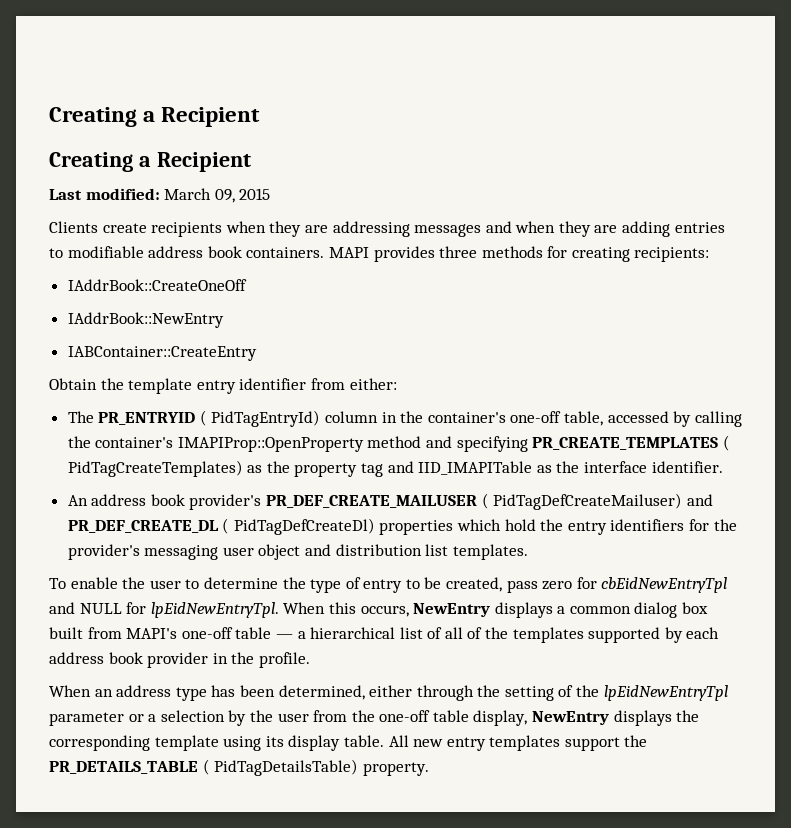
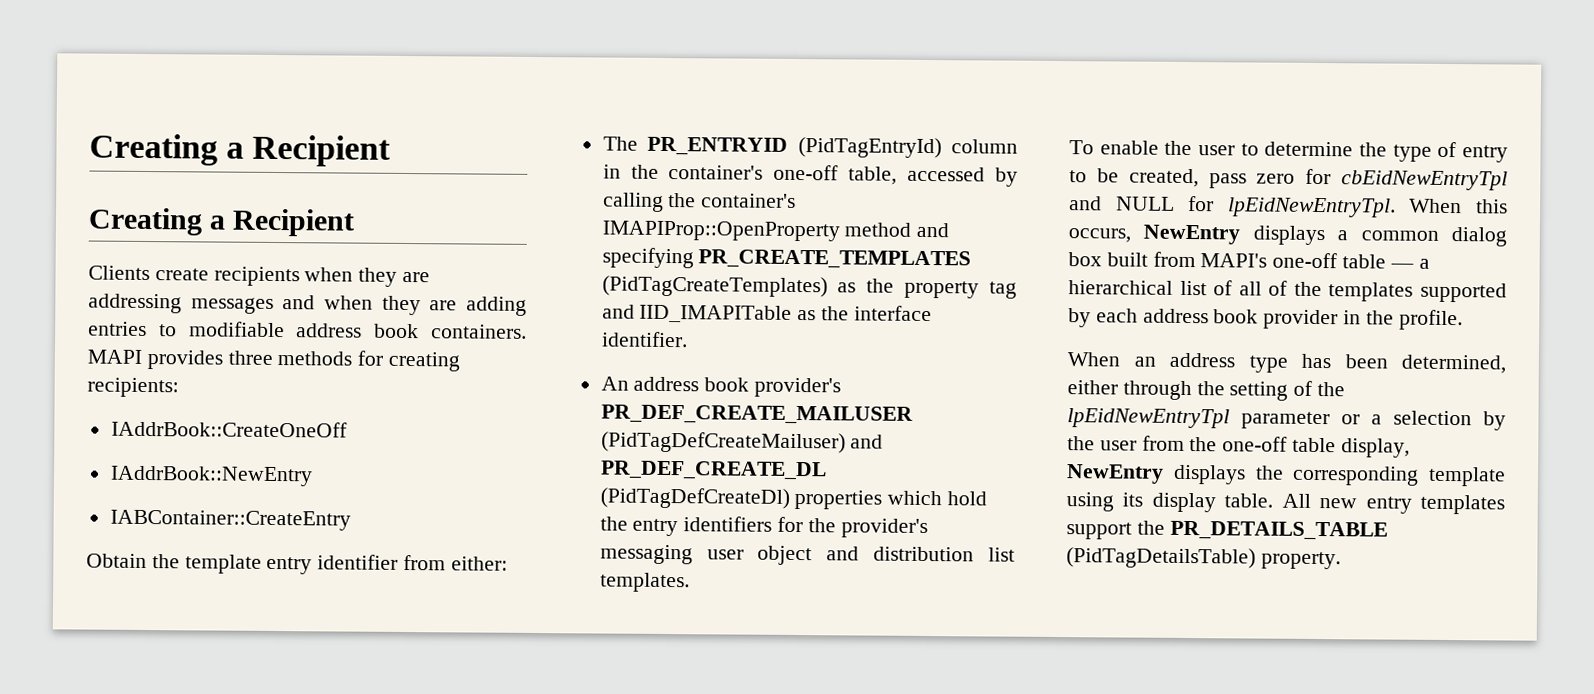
- Last modified: March 09, 2015
- The PR_ENTRYID ( PidTagEntryId) column in the container's one-off table, accessed by calling the container's IMAPIProp::OpenProperty method and specifying PR_CREATE_TEMPLATES ( PidTagCreateTemplates) as the property tag and IID_IMAPITable as the interface identifier.
+ The PR_ENTRYID (PidTagEntryId) column in the container's one-off table, accessed by calling the container's IMAPIProp::OpenProperty method and specifying PR_CREATE_TEMPLATES (PidTagCreateTemplates) as the property tag and IID_IMAPITable as the interface identifier.
- An address book provider's PR_DEF_CREATE_MAILUSER ( PidTagDefCreateMailuser) and PR_DEF_CREATE_DL ( PidTagDefCreateDl) properties which hold the entry identifiers for the provider's messaging user object and distribution list templates.
+ An address book provider's PR_DEF_CREATE_MAILUSER (PidTagDefCreateMailuser) and PR_DEF_CREATE_DL (PidTagDefCreateDl) properties which hold the entry identifiers for the provider's messaging user object and distribution list templates.
- All new entry templates support the PR_DETAILS_TABLE ( PidTagDetailsTable) property.
+ All new entry templates support the PR_DETAILS_TABLE (PidTagDetailsTable) property.

